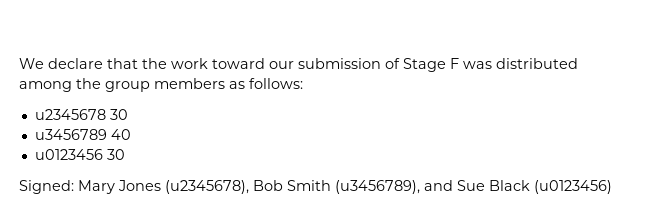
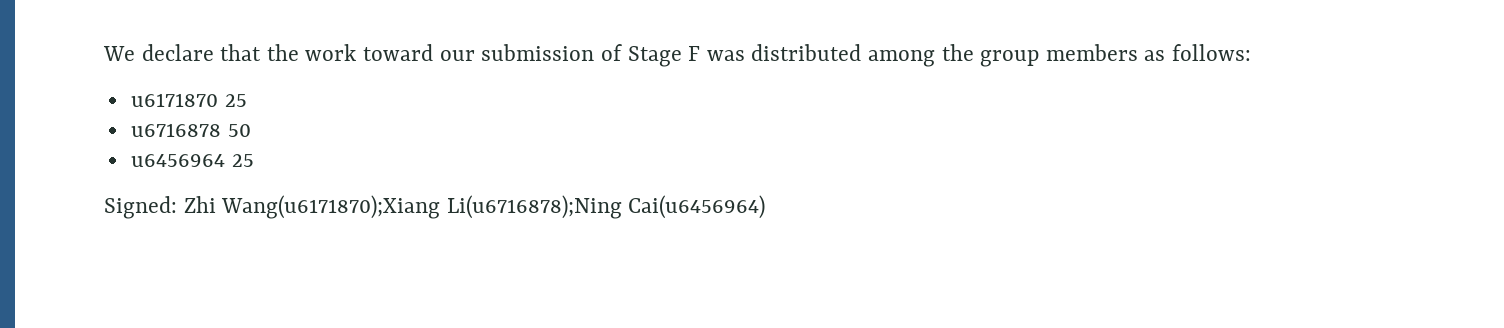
- u2345678 30
- u3456789 40
- u0123456 30
- Signed: Mary Jones (u2345678), Bob Smith (u3456789), and Sue Black (u0123456)
+ u6171870 25
+ u6716878 50
+ u6456964 25
+ Signed: Zhi Wang(u6171870);Xiang Li(u6716878);Ning Cai(u6456964)

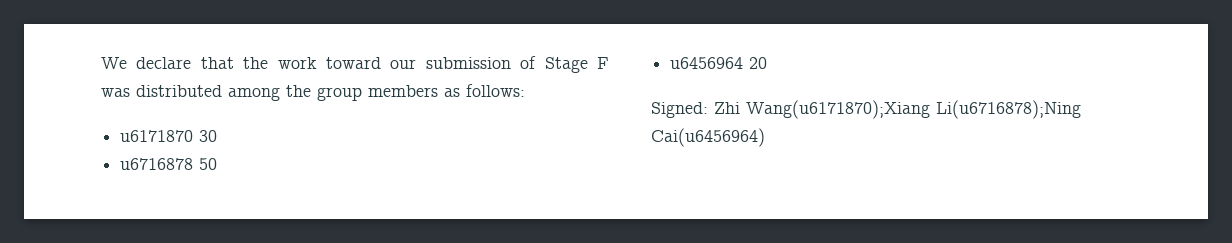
- u6171870 25
+ u6171870 30
- u6456964 25
+ u6456964 20

